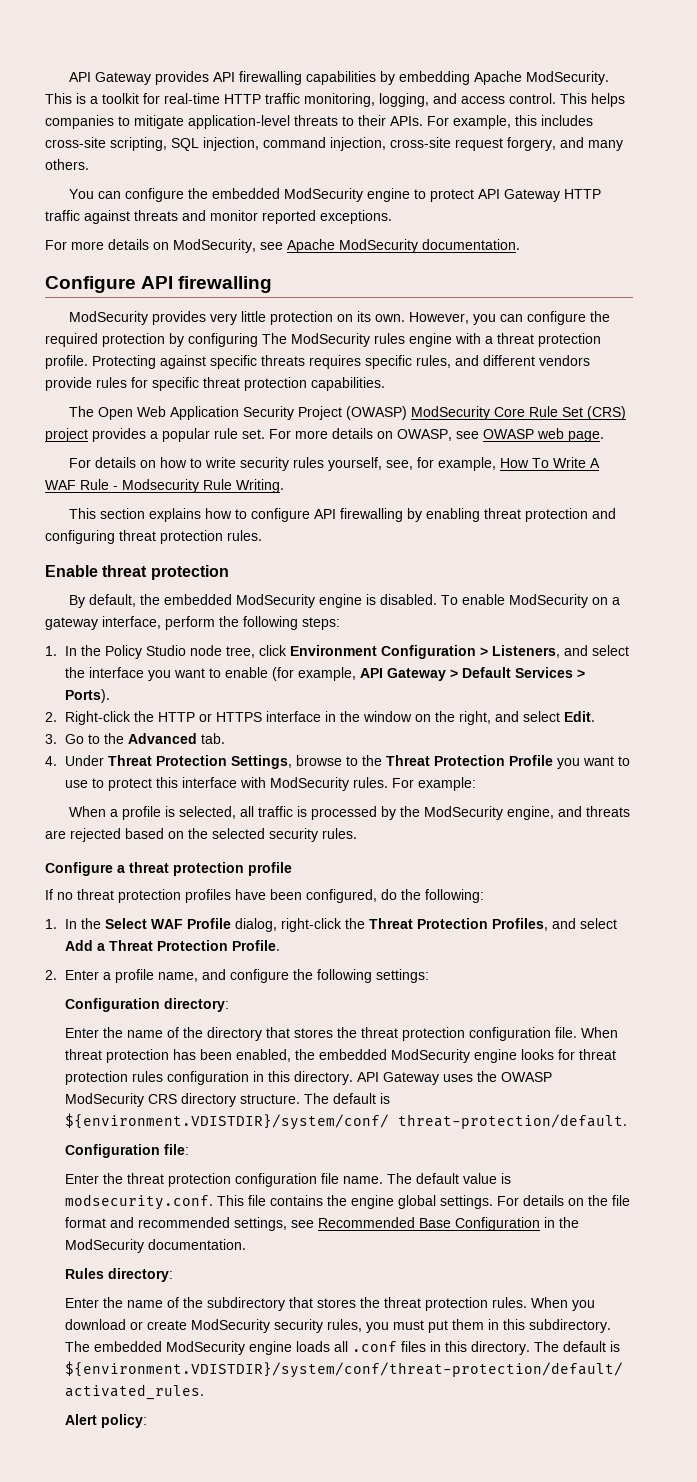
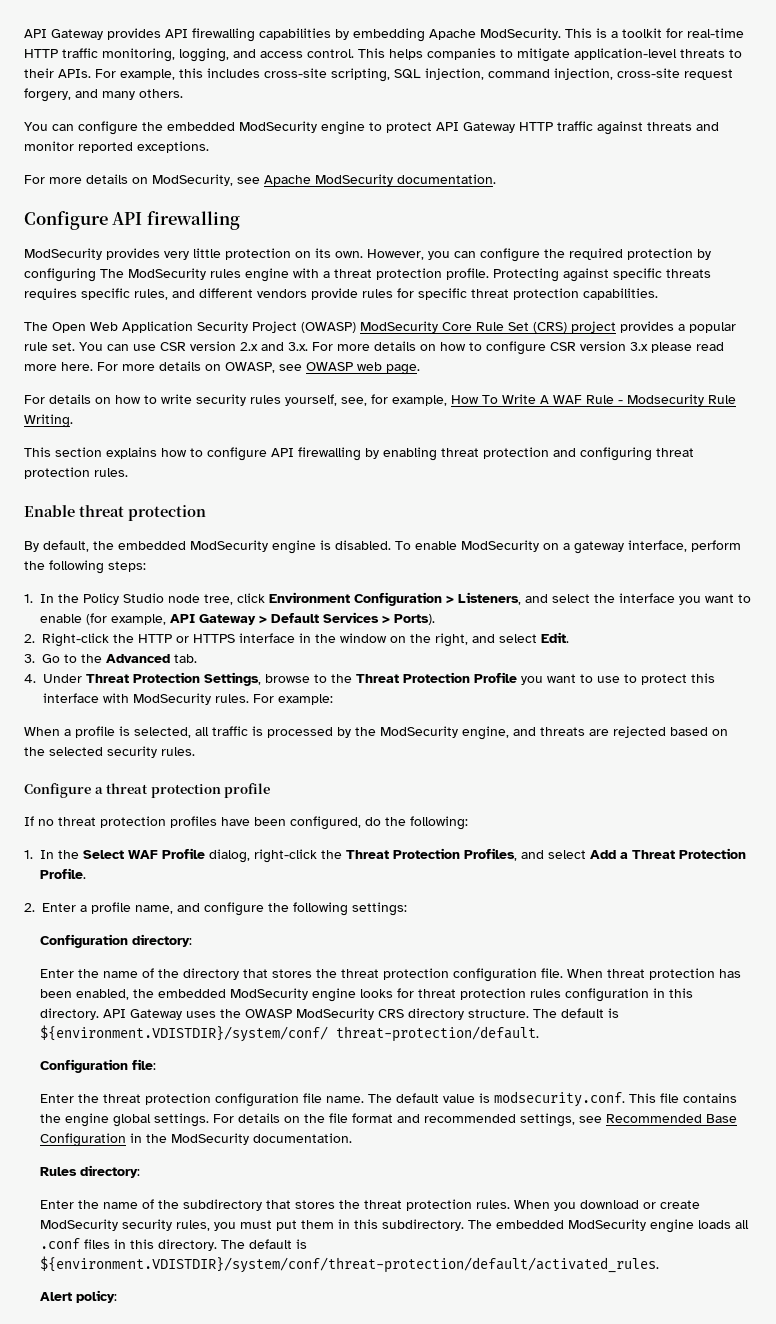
+ You can use CSR version 2.x and 3.x. For more details on how to configure CSR version 3.x please read more here.

